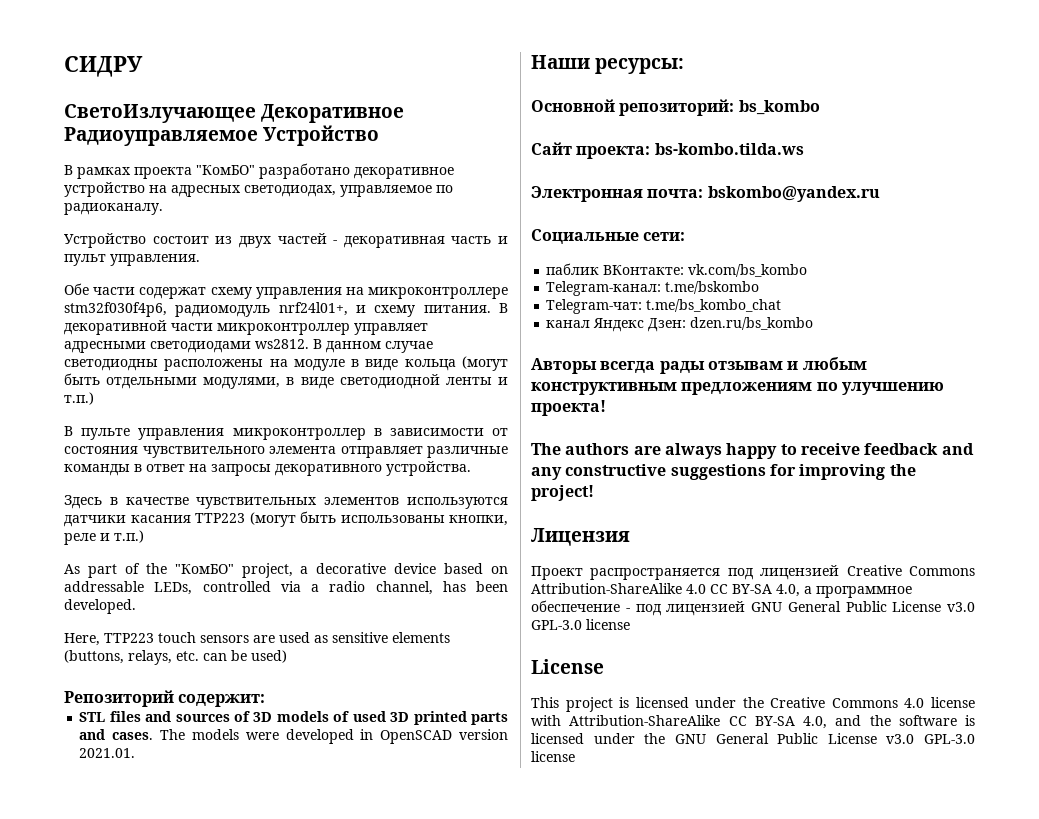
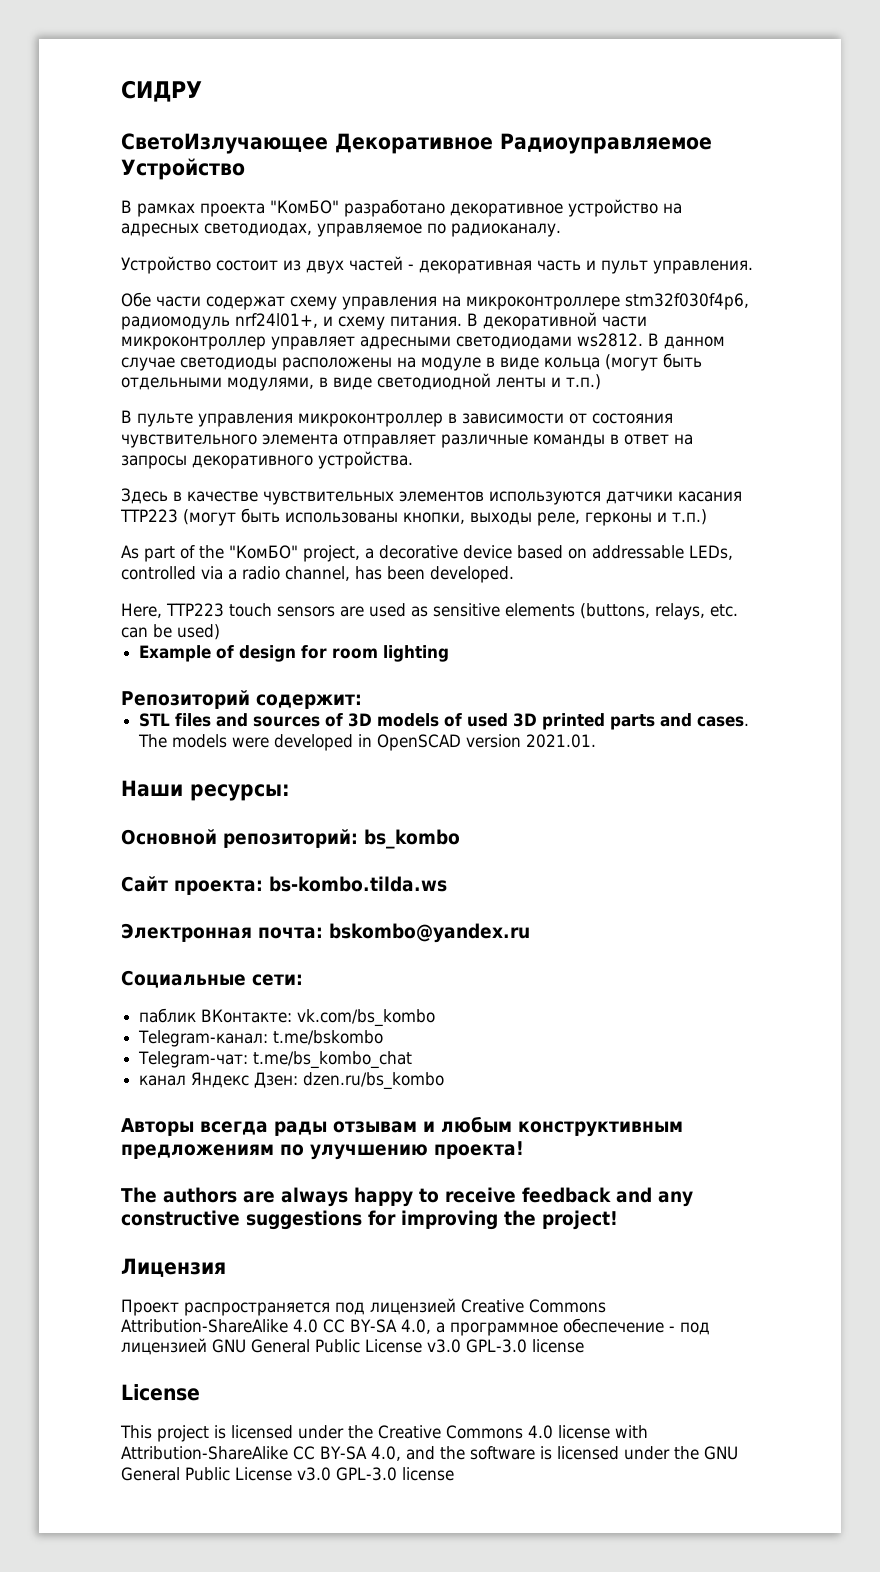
- В данном случае светодиодны расположены на модуле в виде кольца (могут быть отдельными модулями, в виде светодиодной ленты и т.п.)
+ В данном случае светодиоды расположены на модуле в виде кольца (могут быть отдельными модулями, в виде светодиодной ленты и т.п.)
- Здесь в качестве чувствительных элементов используются датчики касания TTP223 (могут быть использованы кнопки, реле и т.п.)
+ Здесь в качестве чувствительных элементов используются датчики касания TTP223 (могут быть использованы кнопки, выходы реле, герконы и т.п.)
+ Example of design for room lighting

